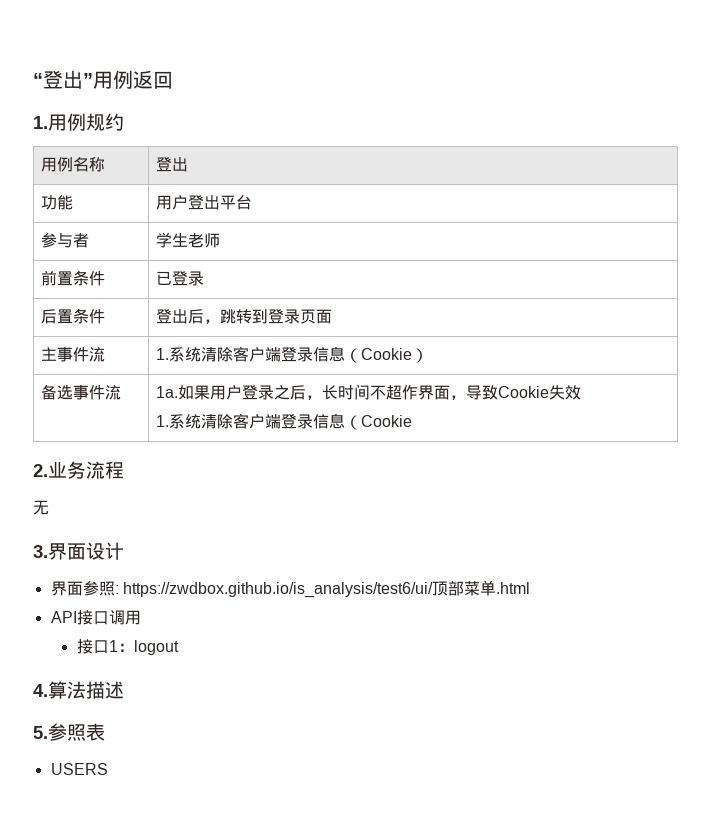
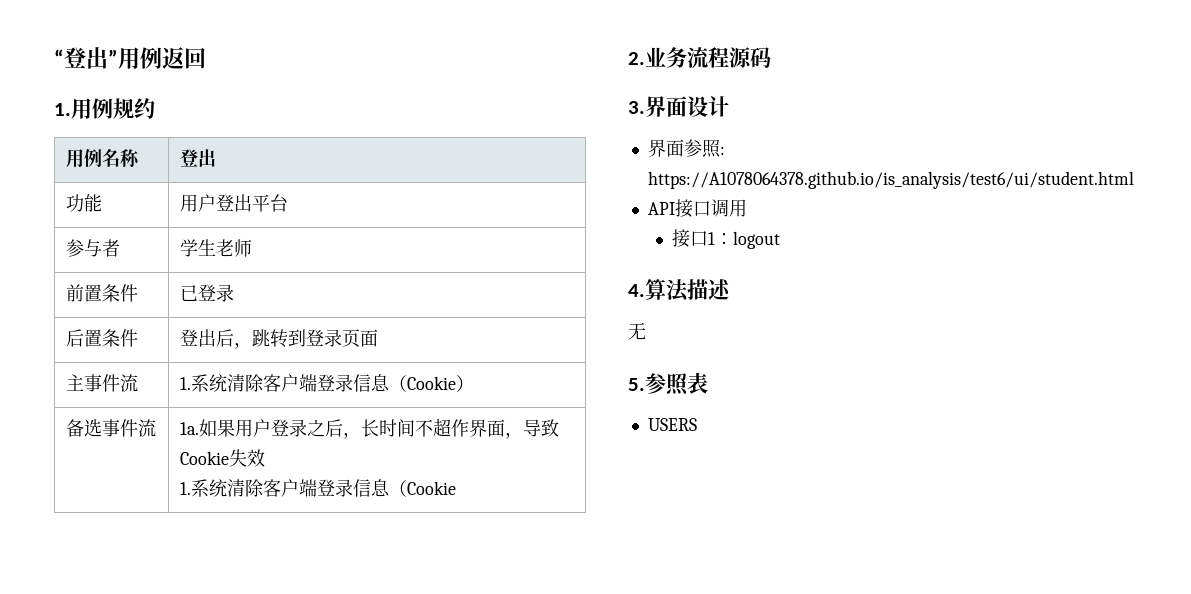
- 2.业务流程
- 无
+ 2.业务流程源码
- 界面参照: https://zwdbox.github.io/is_analysis/test6/ui/顶部菜单.html
+ 界面参照: https://A1078064378.github.io/is_analysis/test6/ui/student.html
+ 无

